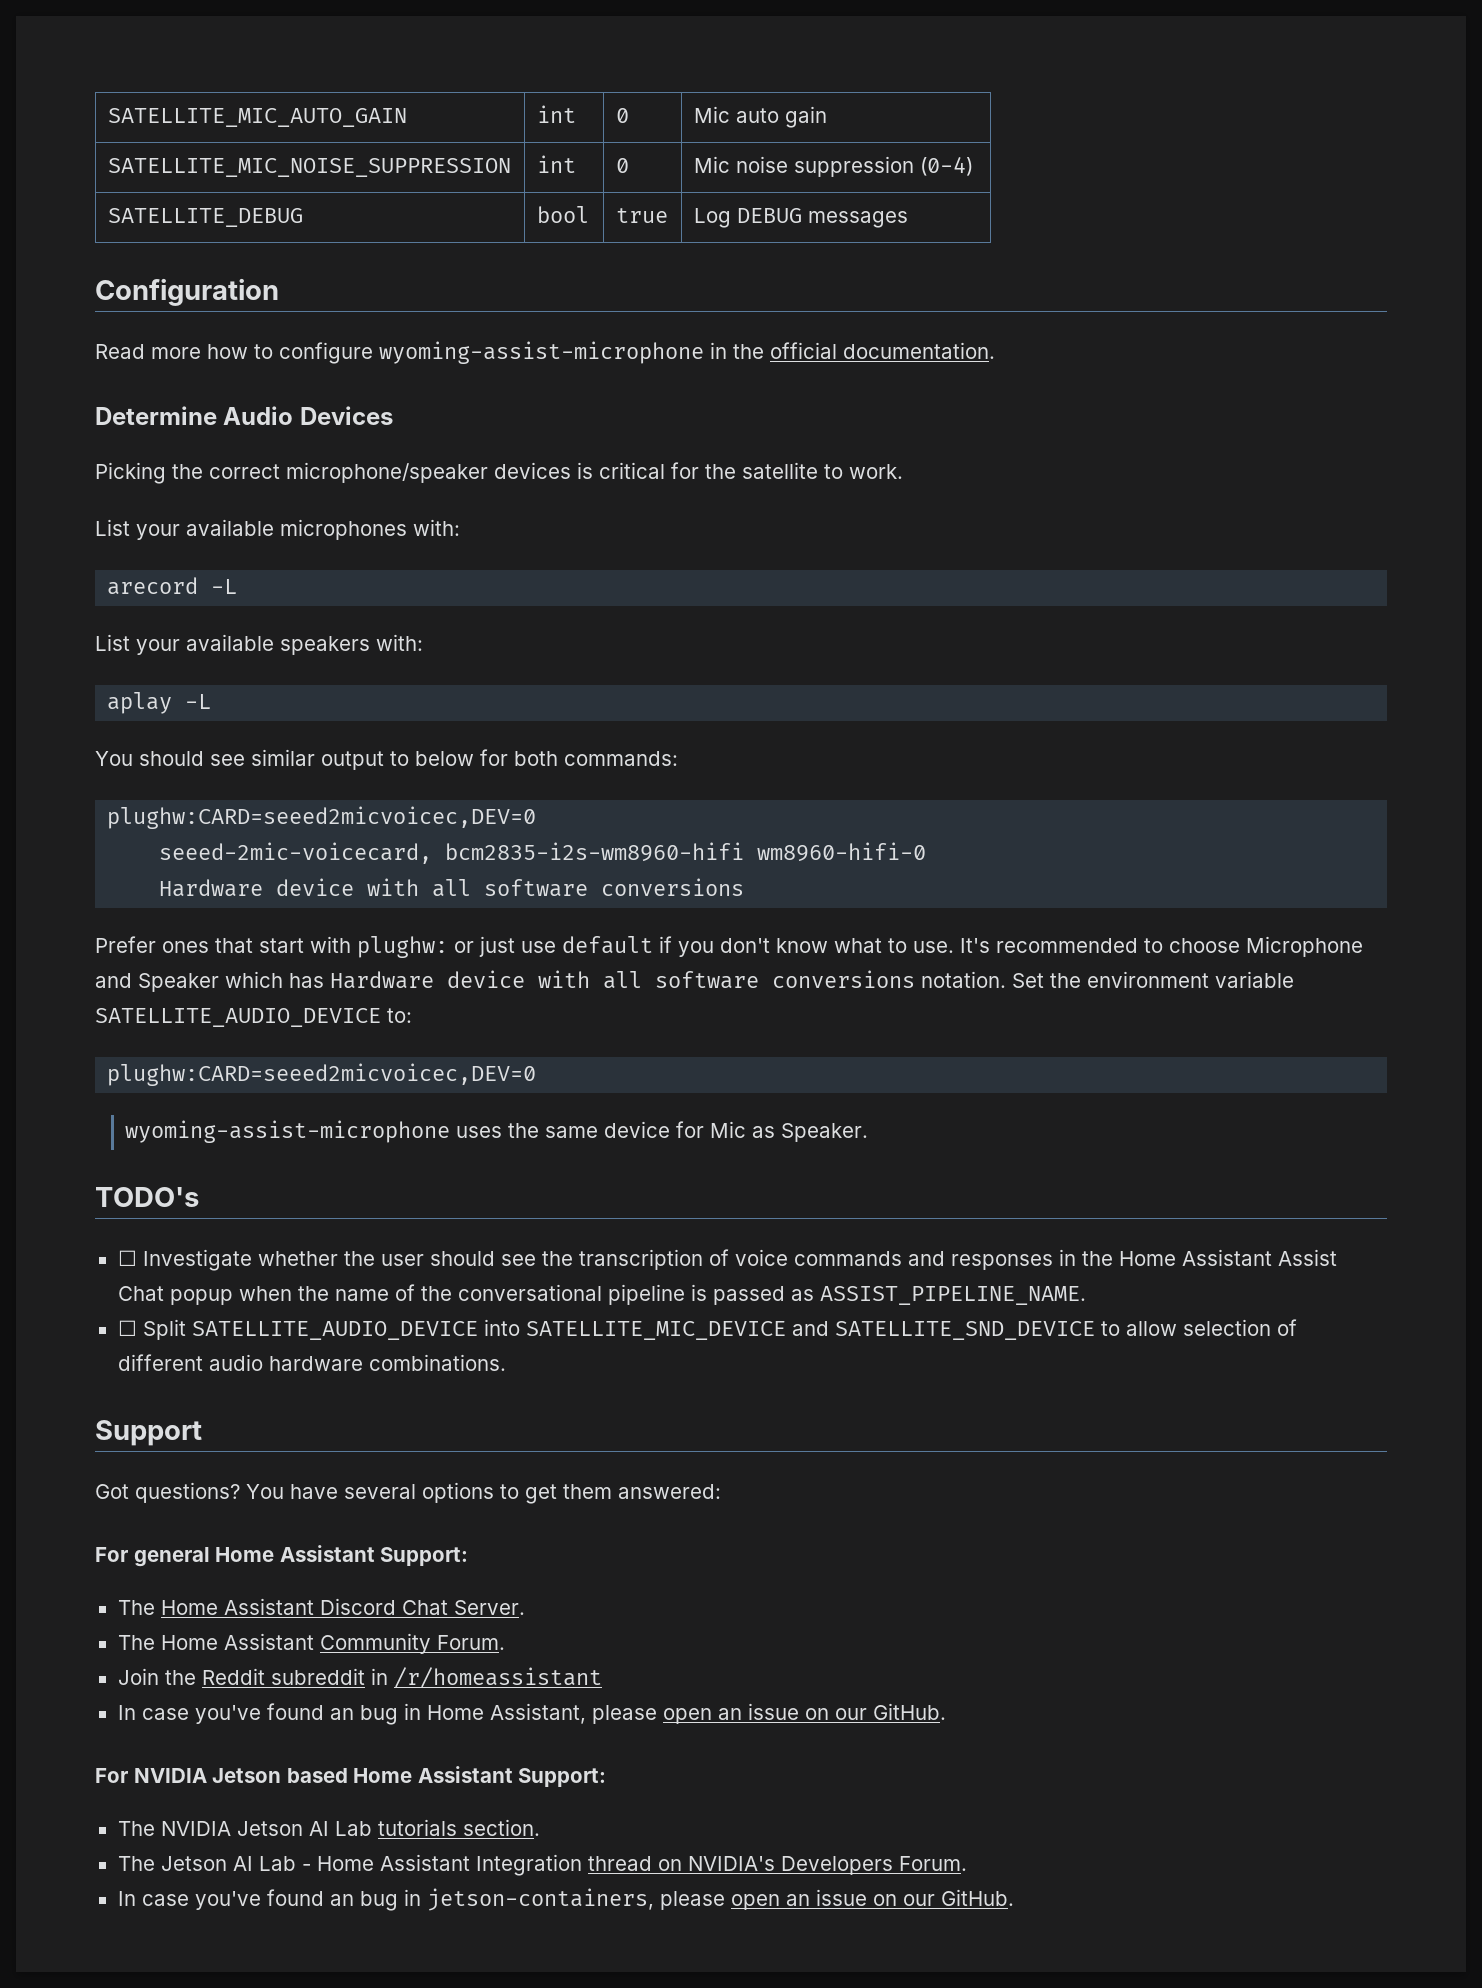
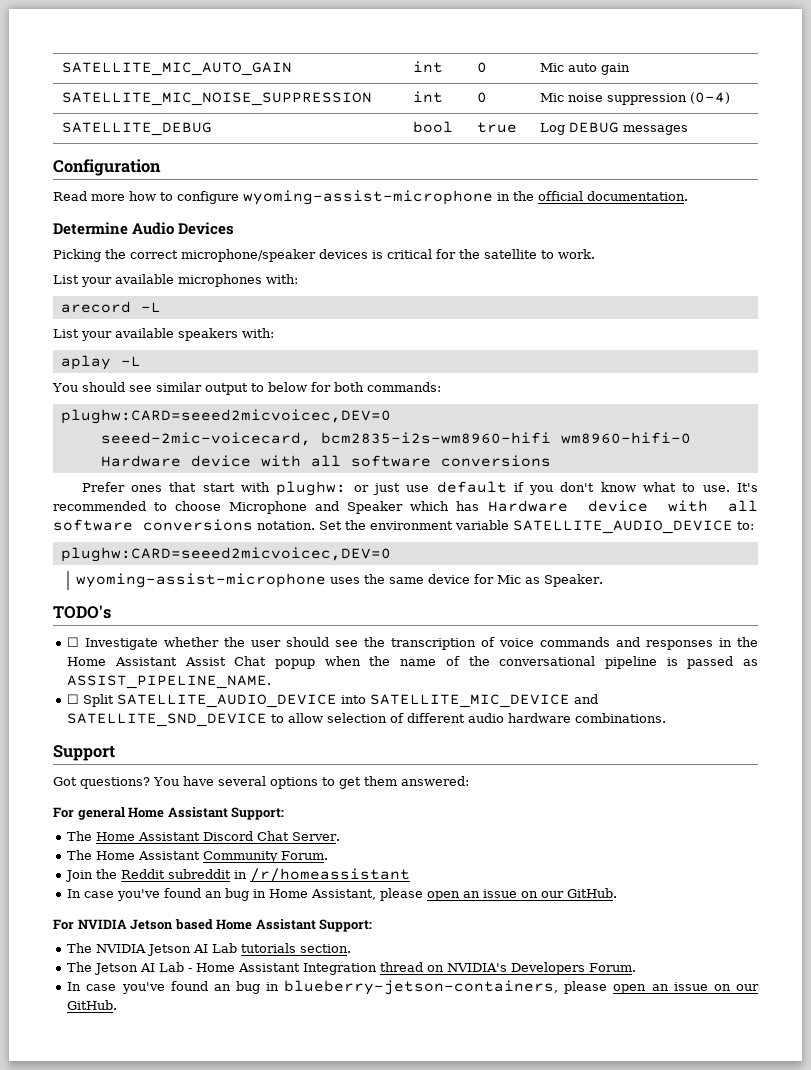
- In case you've found an bug in jetson-containers, please open an issue on our GitHub.
+ In case you've found an bug in blueberry-jetson-containers, please open an issue on our GitHub.

